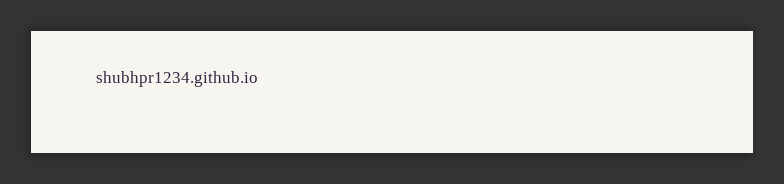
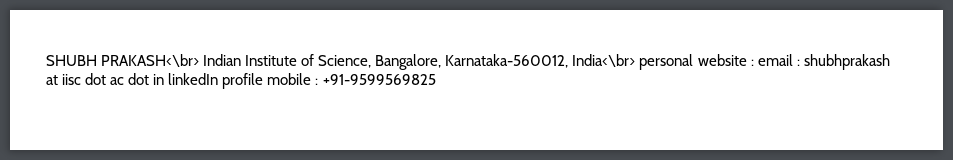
- shubhpr1234.github.io
+ SHUBH PRAKASH<\br> Indian Institute of Science, Bangalore, Karnataka-560012, India<\br> personal website : email : shubhprakash at iisc dot ac dot in linkedIn profile mobile : +91-9599569825

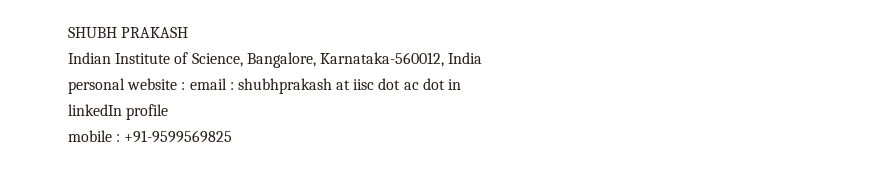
- SHUBH PRAKASH<\br> Indian Institute of Science, Bangalore, Karnataka-560012, India<\br> personal website : email : shubhprakash at iisc dot ac dot in linkedIn profile mobile : +91-9599569825
+ SHUBH PRAKASH
+ Indian Institute of Science, Bangalore, Karnataka-560012, India
+ personal website : email : shubhprakash at iisc dot ac dot in
+ linkedIn profile
+ mobile : +91-9599569825

